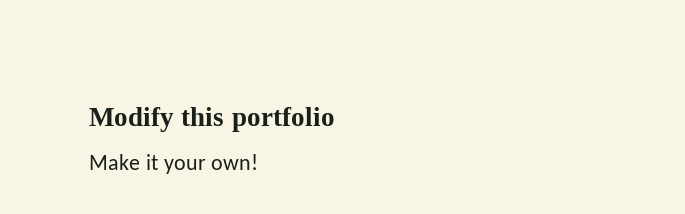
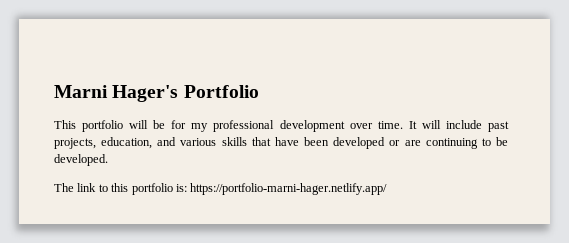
- Modify this portfolio
- Make it your own!
+ Marni Hager's Portfolio
+ This portfolio will be for my professional development over time. It will include past projects, education, and various skills that have been developed or are continuing to be developed.
+ The link to this portfolio is: https://portfolio-marni-hager.netlify.app/

